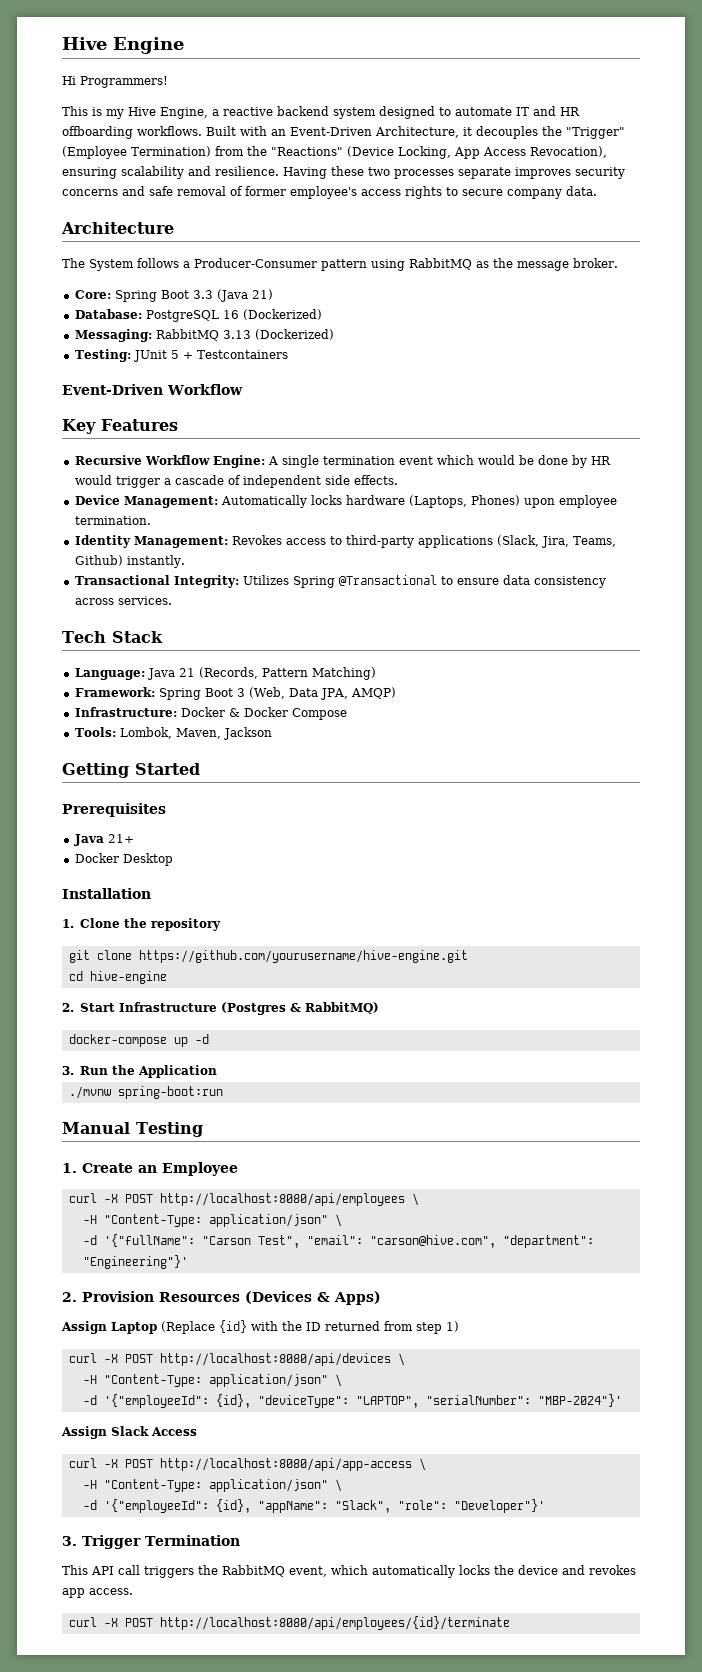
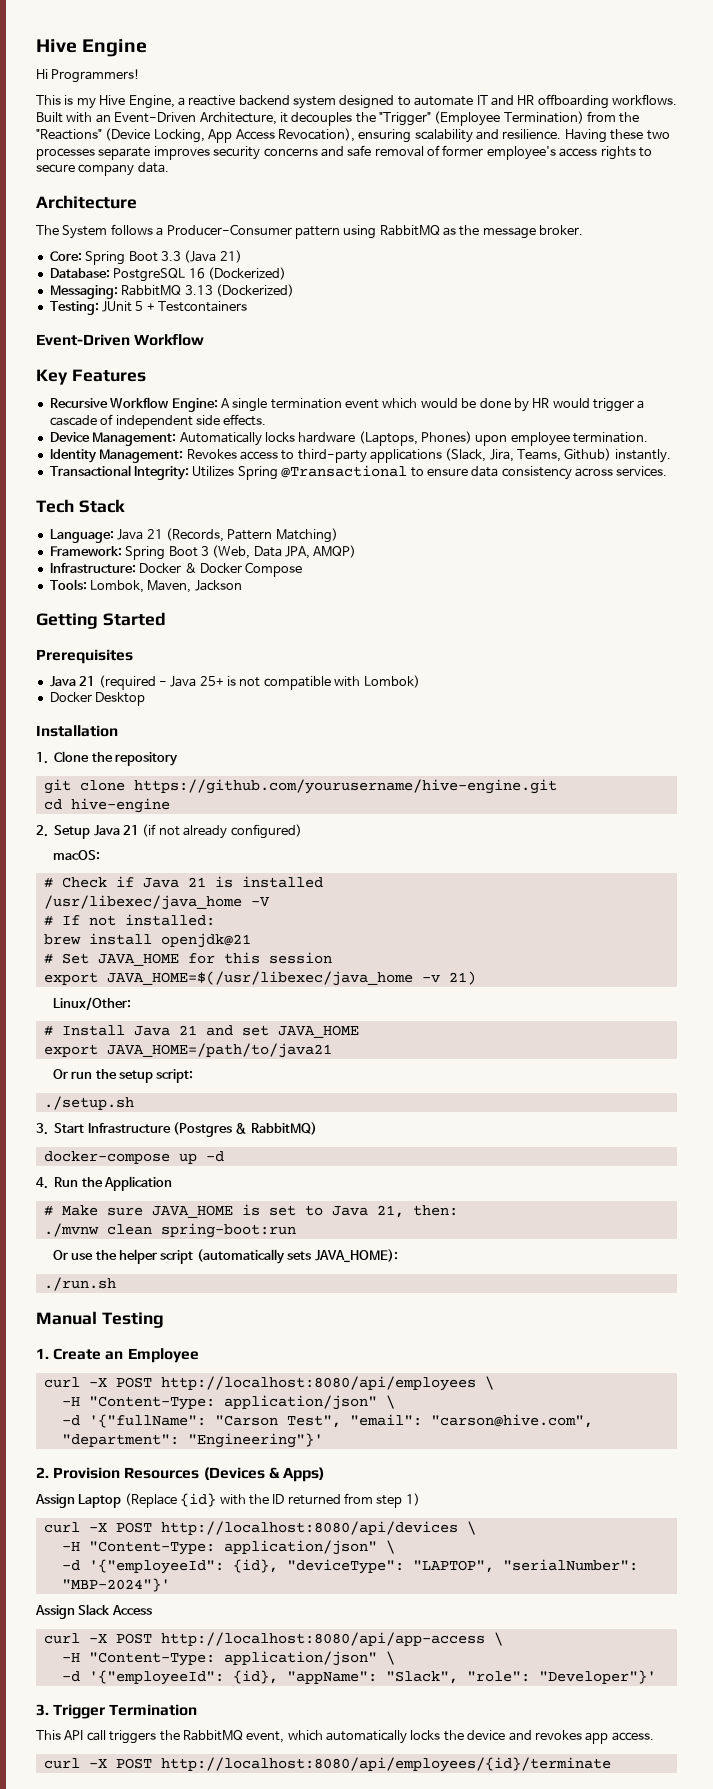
- Java 21+
+ Java 21 (required - Java 25+ is not compatible with Lombok)
- 2. Start Infrastructure (Postgres & RabbitMQ)
+ 2. Setup Java 21 (if not already configured)
+ macOS:
+ # Check if Java 21 is installed
+ /usr/libexec/java_home -V
+ # If not installed:
+ brew install openjdk@21
+ # Set JAVA_HOME for this session
+ export JAVA_HOME=$(/usr/libexec/java_home -v 21)
+ Linux/Other:
+ # Install Java 21 and set JAVA_HOME
+ export JAVA_HOME=/path/to/java21
+ Or run the setup script:
+ ./setup.sh
+ 3. Start Infrastructure (Postgres & RabbitMQ)
- 3. Run the Application
+ 4. Run the Application
+ # Make sure JAVA_HOME is set to Java 21, then:
- ./mvnw spring-boot:run
+ ./mvnw clean spring-boot:run
+ Or use the helper script (automatically sets JAVA_HOME):
+ ./run.sh

